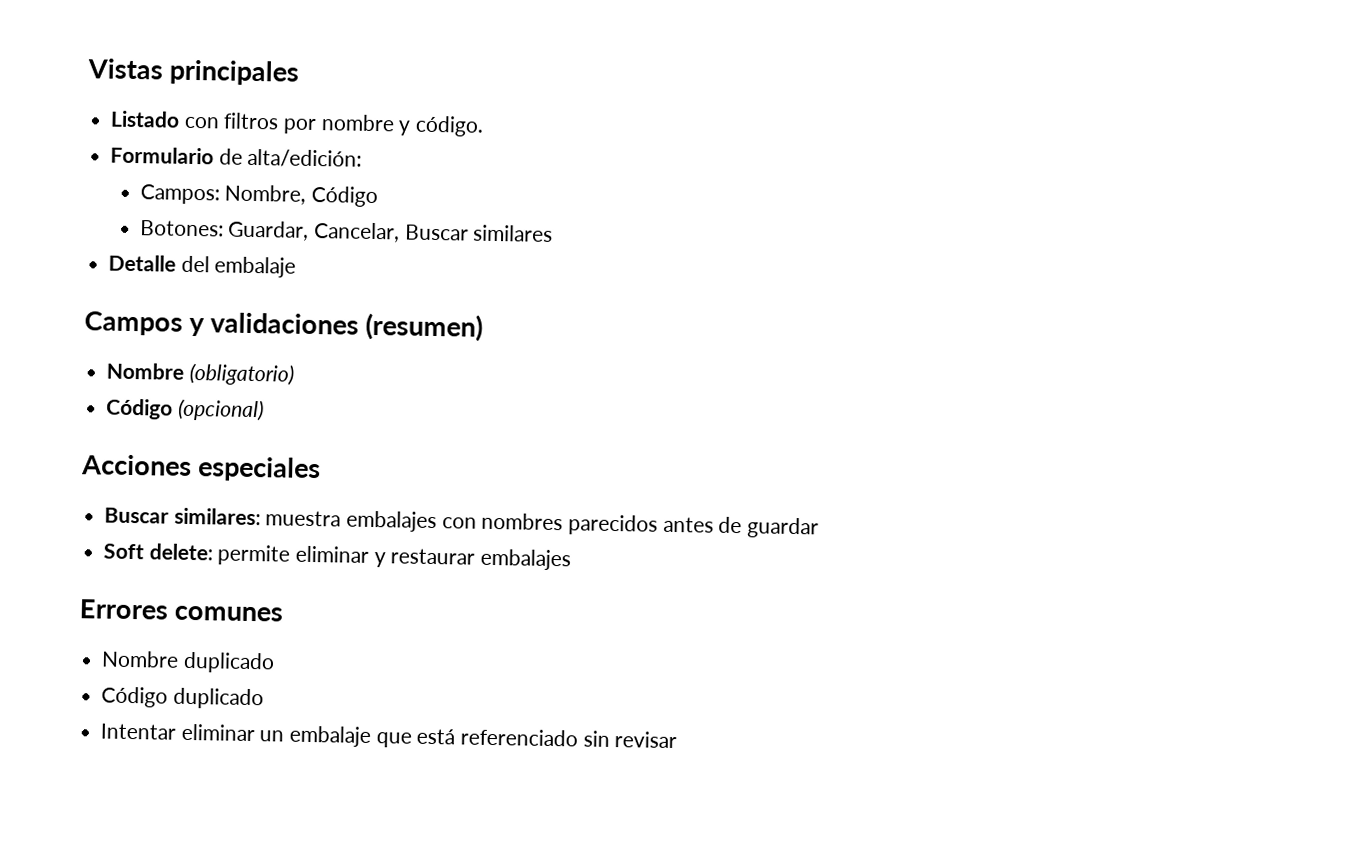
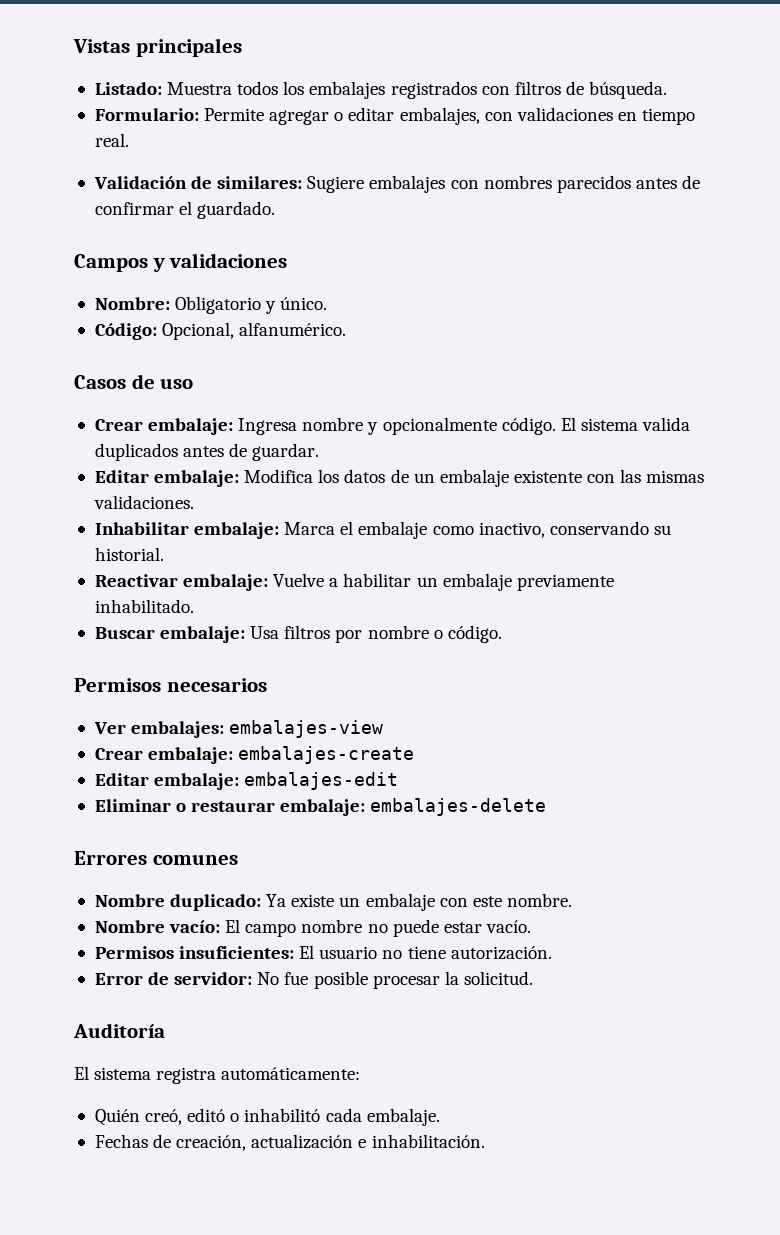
- Listado con filtros por nombre y código.
- Formulario de alta/edición:
- Campos: Nombre, Código
- Botones: Guardar, Cancelar, Buscar similares
- Detalle del embalaje
- Campos y validaciones (resumen)
- Nombre (obligatorio)
- Código (opcional)
- Acciones especiales
- Buscar similares: muestra embalajes con nombres parecidos antes de guardar
- Soft delete: permite eliminar y restaurar embalajes
+ Listado: Muestra todos los embalajes registrados con filtros de búsqueda.
+ Formulario: Permite agregar o editar embalajes, con validaciones en tiempo real.
+ Validación de similares: Sugiere embalajes con nombres parecidos antes de confirmar el guardado.
+ Campos y validaciones
+ Nombre: Obligatorio y único.
+ Código: Opcional, alfanumérico.
+ Casos de uso
+ Crear embalaje: Ingresa nombre y opcionalmente código. El sistema valida duplicados antes de guardar.
+ Editar embalaje: Modifica los datos de un embalaje existente con las mismas validaciones.
+ Inhabilitar embalaje: Marca el embalaje como inactivo, conservando su historial.
+ Reactivar embalaje: Vuelve a habilitar un embalaje previamente inhabilitado.
+ Buscar embalaje: Usa filtros por nombre o código.
+ Permisos necesarios
+ Ver embalajes: embalajes-view
+ Crear embalaje: embalajes-create
+ Editar embalaje: embalajes-edit
+ Eliminar o restaurar embalaje: embalajes-delete
  Errores comunes
- Nombre duplicado
- Código duplicado
- Intentar eliminar un embalaje que está referenciado sin revisar
+ Nombre duplicado: Ya existe un embalaje con este nombre.
+ Nombre vacío: El campo nombre no puede estar vacío.
+ Permisos insuficientes: El usuario no tiene autorización.
+ Error de servidor: No fue posible procesar la solicitud.
+ Auditoría
+ El sistema registra automáticamente:
+ Quién creó, editó o inhabilitó cada embalaje.
+ Fechas de creación, actualización e inhabilitación.

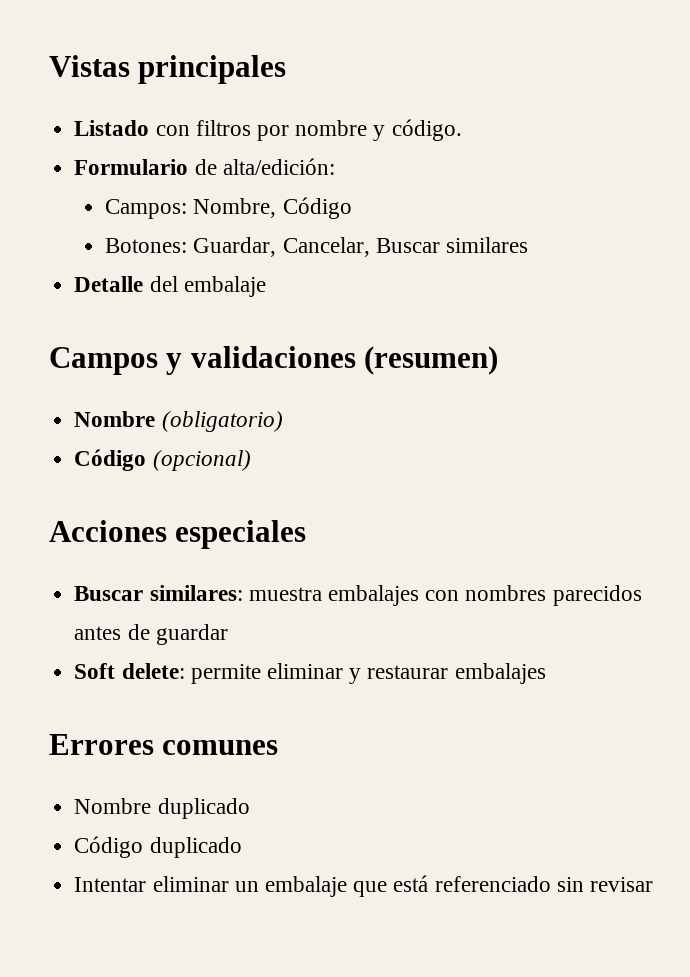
- Listado: Muestra todos los embalajes registrados con filtros de búsqueda.
- Formulario: Permite agregar o editar embalajes, con validaciones en tiempo real.
- Validación de similares: Sugiere embalajes con nombres parecidos antes de confirmar el guardado.
- Campos y validaciones
- Nombre: Obligatorio y único.
- Código: Opcional, alfanumérico.
- Casos de uso
- Crear embalaje: Ingresa nombre y opcionalmente código. El sistema valida duplicados antes de guardar.
- Editar embalaje: Modifica los datos de un embalaje existente con las mismas validaciones.
- Inhabilitar embalaje: Marca el embalaje como inactivo, conservando su historial.
- Reactivar embalaje: Vuelve a habilitar un embalaje previamente inhabilitado.
- Buscar embalaje: Usa filtros por nombre o código.
- Permisos necesarios
- Ver embalajes: embalajes-view
- Crear embalaje: embalajes-create
- Editar embalaje: embalajes-edit
- Eliminar o restaurar embalaje: embalajes-delete
+ Listado con filtros por nombre y código.
+ Formulario de alta/edición:
+ Campos: Nombre, Código
+ Botones: Guardar, Cancelar, Buscar similares
+ Detalle del embalaje
+ Campos y validaciones (resumen)
+ Nombre (obligatorio)
+ Código (opcional)
+ Acciones especiales
+ Buscar similares: muestra embalajes con nombres parecidos antes de guardar
+ Soft delete: permite eliminar y restaurar embalajes
  Errores comunes
- Nombre duplicado: Ya existe un embalaje con este nombre.
- Nombre vacío: El campo nombre no puede estar vacío.
- Permisos insuficientes: El usuario no tiene autorización.
- Error de servidor: No fue posible procesar la solicitud.
- Auditoría
- El sistema registra automáticamente:
- Quién creó, editó o inhabilitó cada embalaje.
- Fechas de creación, actualización e inhabilitación.
+ Nombre duplicado
+ Código duplicado
+ Intentar eliminar un embalaje que está referenciado sin revisar

